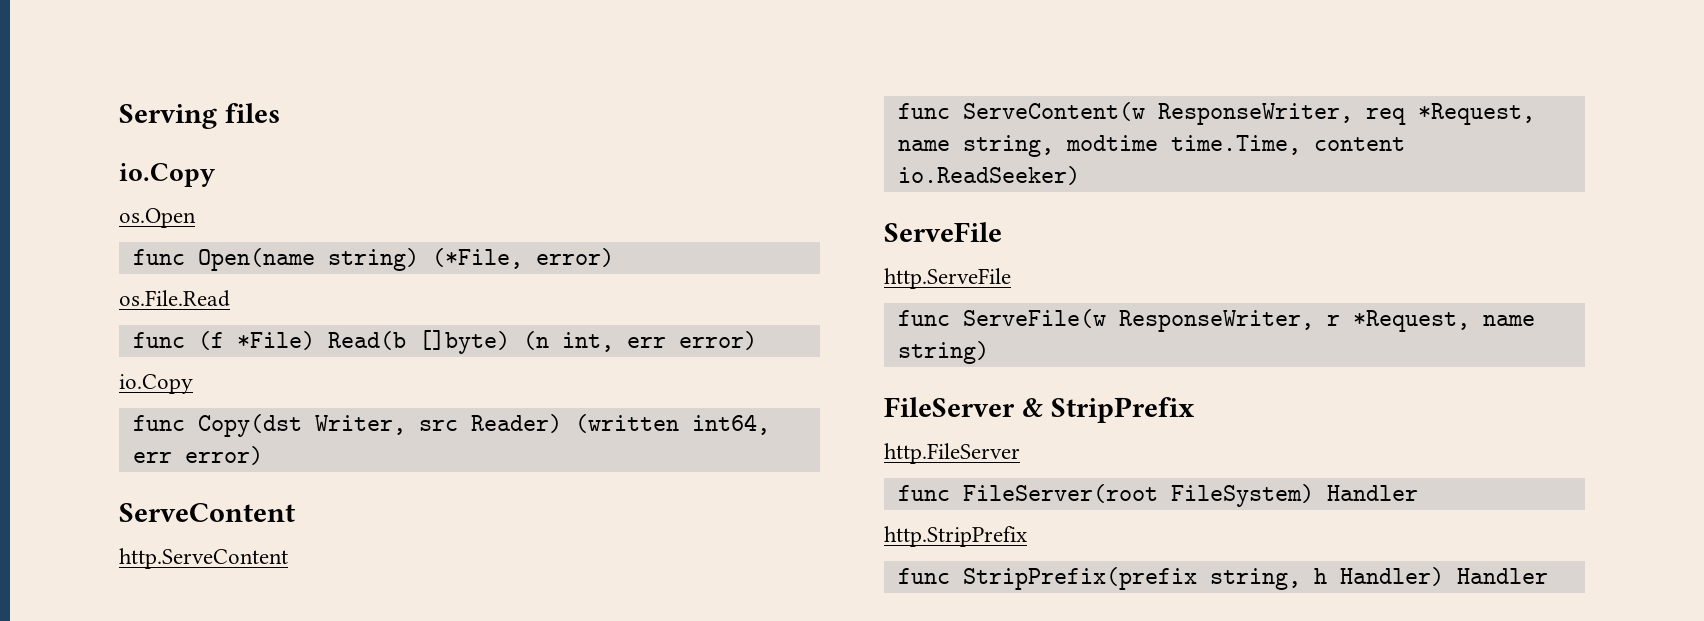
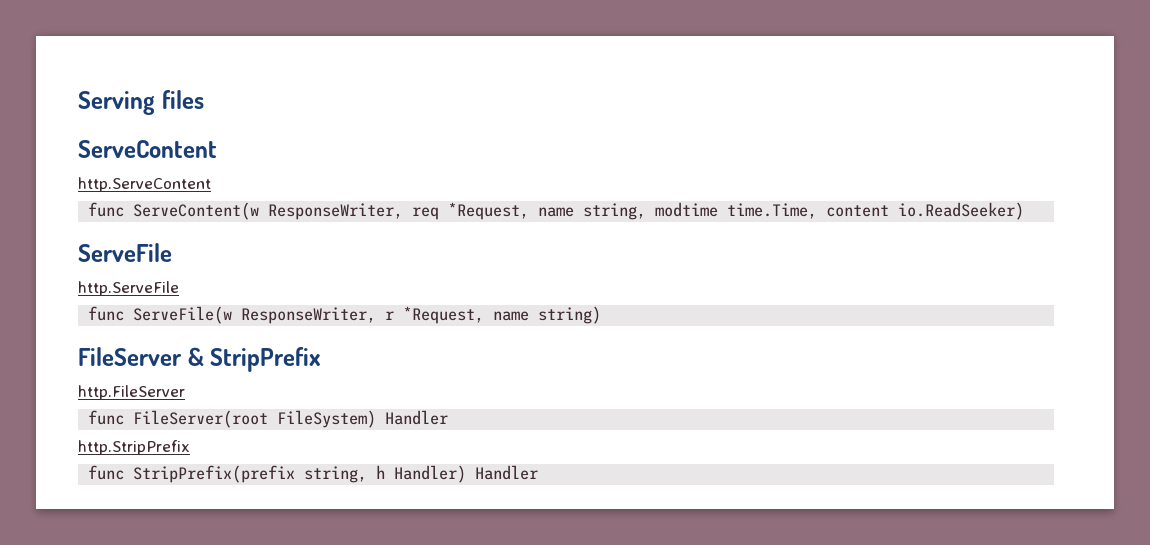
  Serving files
- io.Copy
- os.Open
- func Open(name string) (*File, error)
- os.File.Read
- func (f *File) Read(b []byte) (n int, err error)
- io.Copy
- func Copy(dst Writer, src Reader) (written int64, err error)

